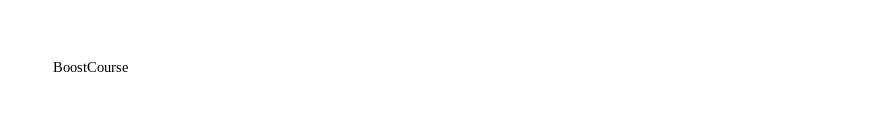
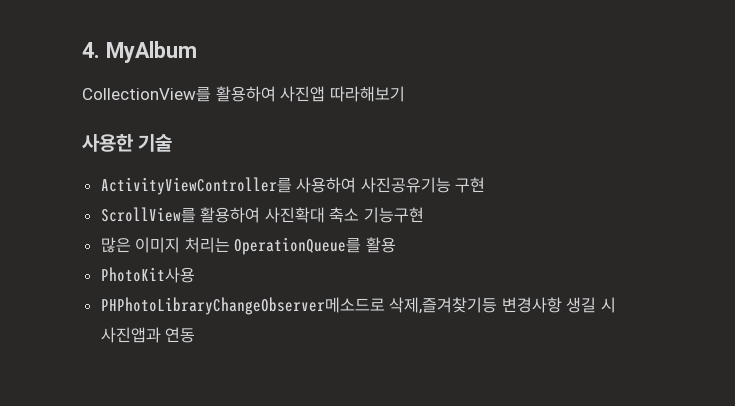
- BoostCourse
+ 4. MyAlbum
+ CollectionView를 활용하여 사진앱 따라해보기
+ 사용한 기술
+ ActivityViewController를 사용하여 사진공유기능 구현
+ ScrollView를 활용하여 사진확대 축소 기능구현
+ 많은 이미지 처리는 OperationQueue를 활용
+ PhotoKit사용
+ PHPhotoLibraryChangeObserver메소드로 삭제,즐겨찾기등 변경사항 생길 시 사진앱과 연동

